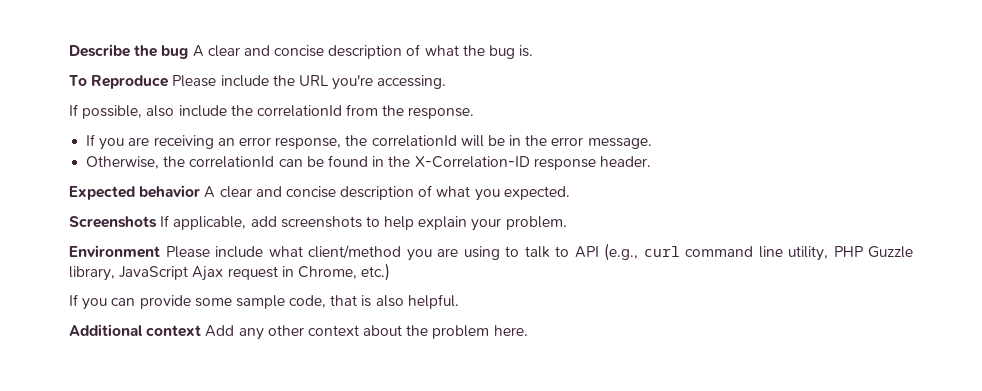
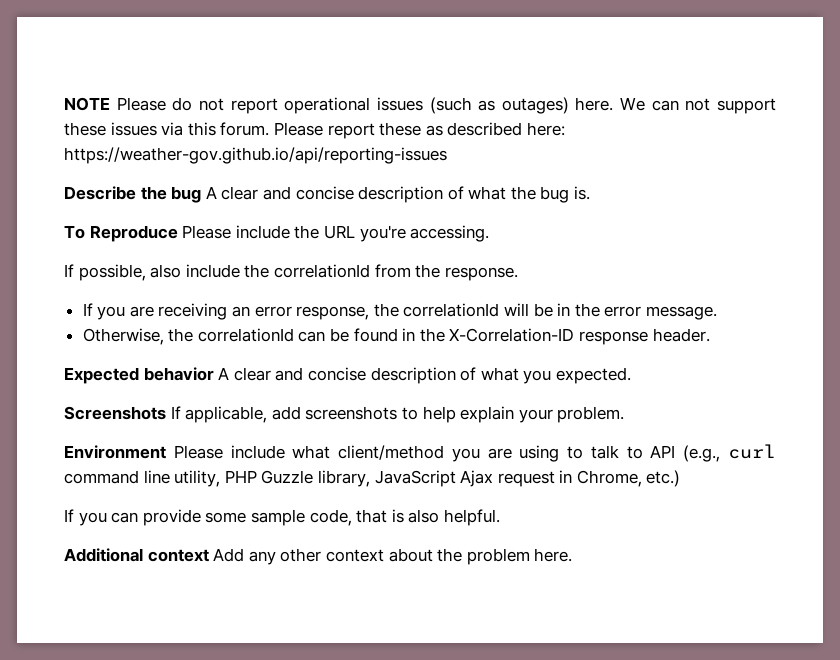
+ NOTE Please do not report operational issues (such as outages) here. We can not support these issues via this forum. Please report these as described here: https://weather-gov.github.io/api/reporting-issues

